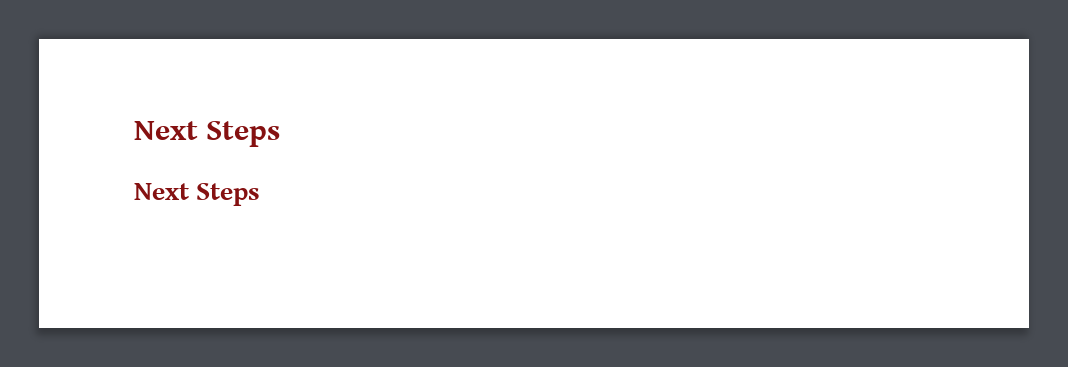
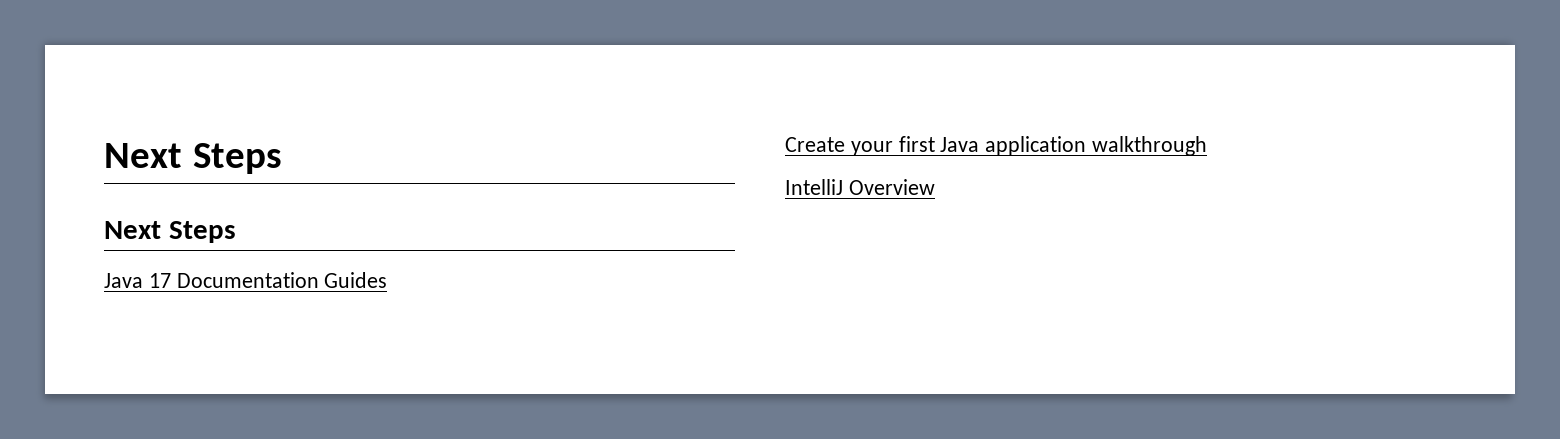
+ Java 17 Documentation Guides
+ Create your first Java application walkthrough
+ IntelliJ Overview

